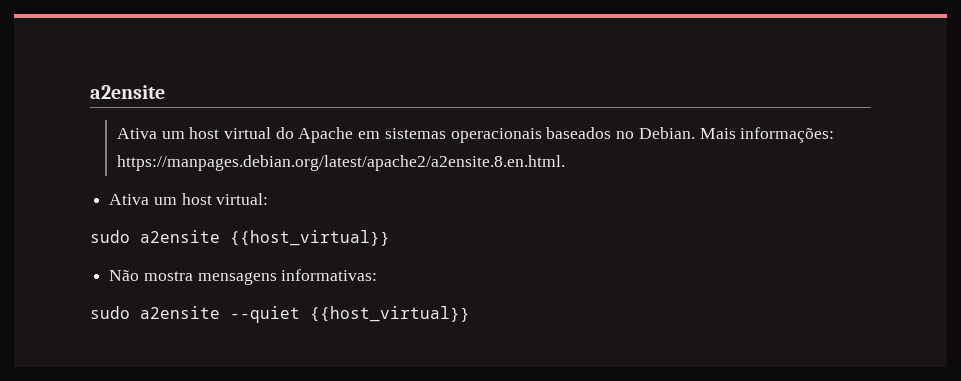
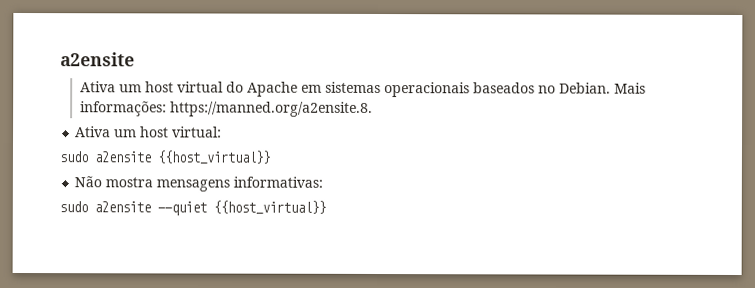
- Mais informações: https://manpages.debian.org/latest/apache2/a2ensite.8.en.html.
+ Mais informações: https://manned.org/a2ensite.8.

